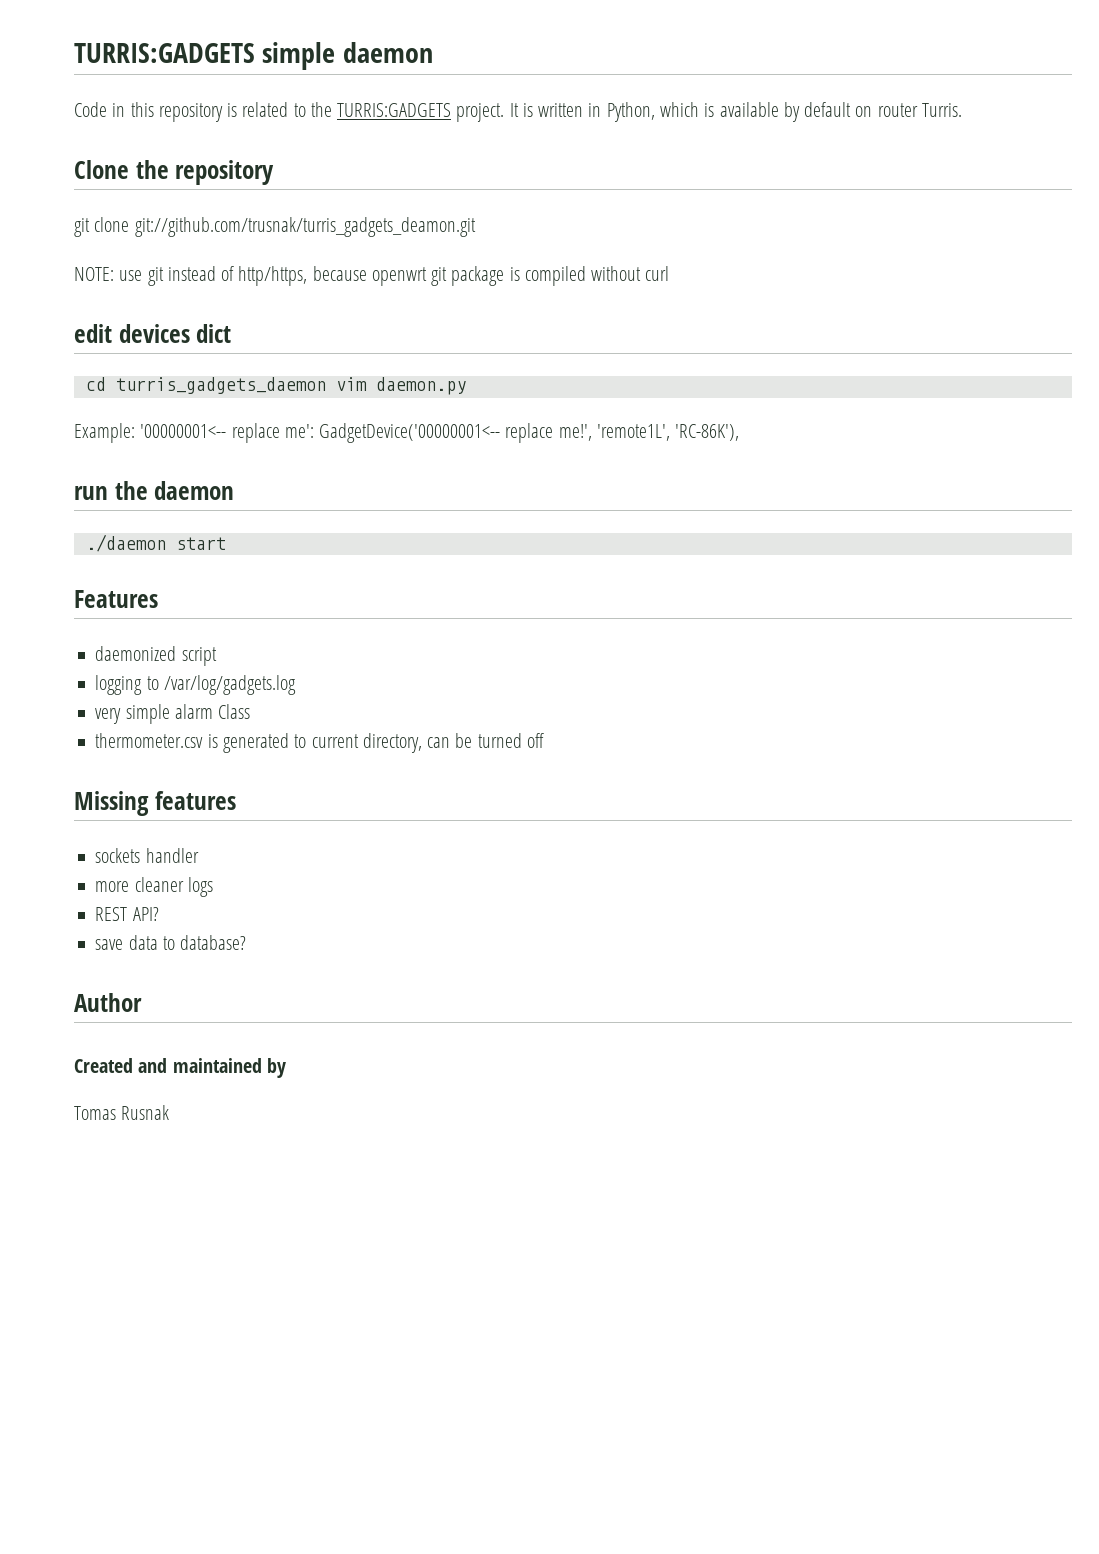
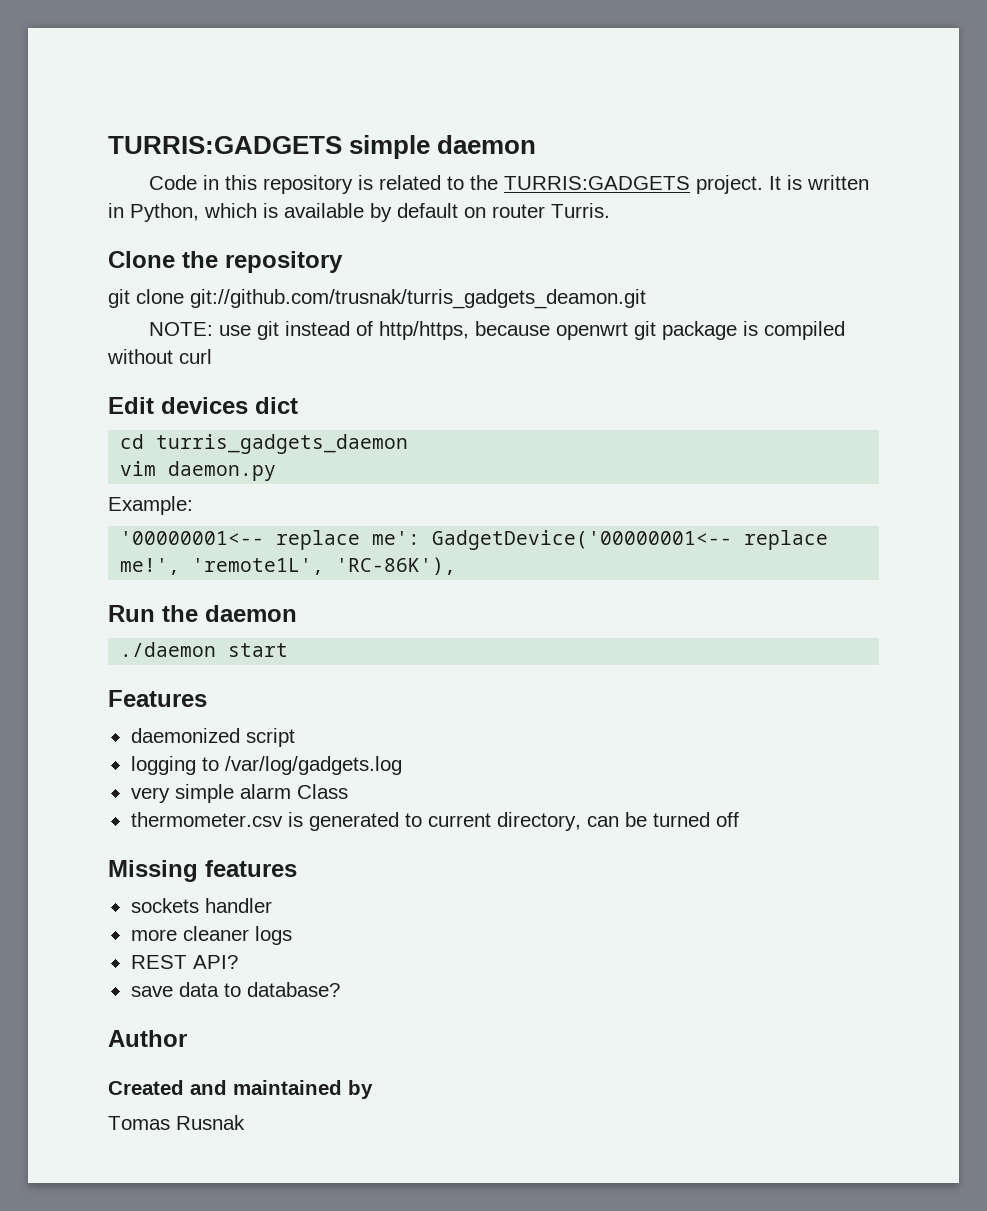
- edit devices dict
+ Edit devices dict
- cd turris_gadgets_daemon vim daemon.py
+ cd turris_gadgets_daemon
+ vim daemon.py
- Example: '00000001<-- replace me': GadgetDevice('00000001<-- replace me!', 'remote1L', 'RC-86K'),
+ Example:
+ '00000001<-- replace me': GadgetDevice('00000001<-- replace me!', 'remote1L', 'RC-86K'),
- run the daemon
+ Run the daemon

